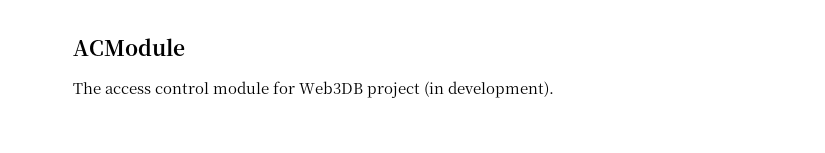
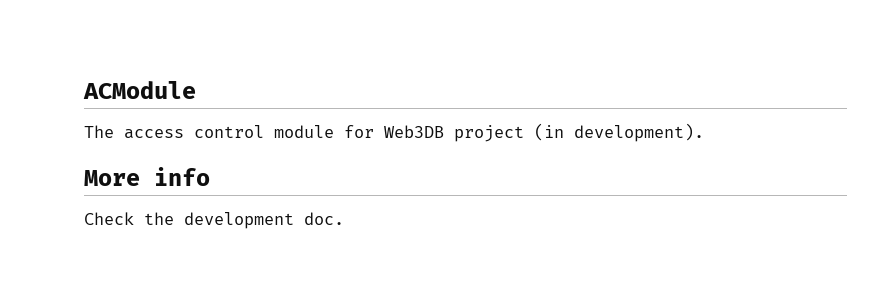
+ More info
+ Check the development doc.

